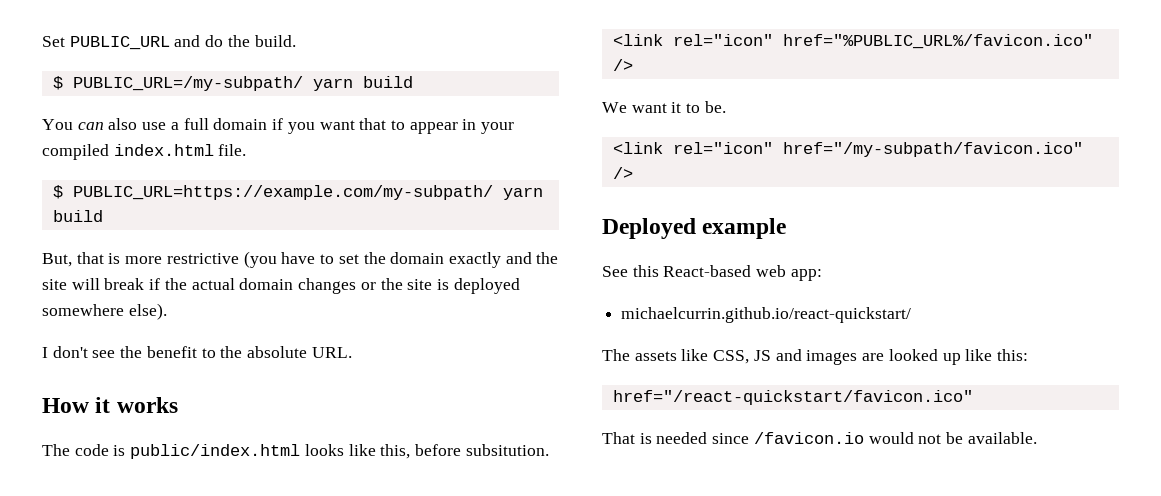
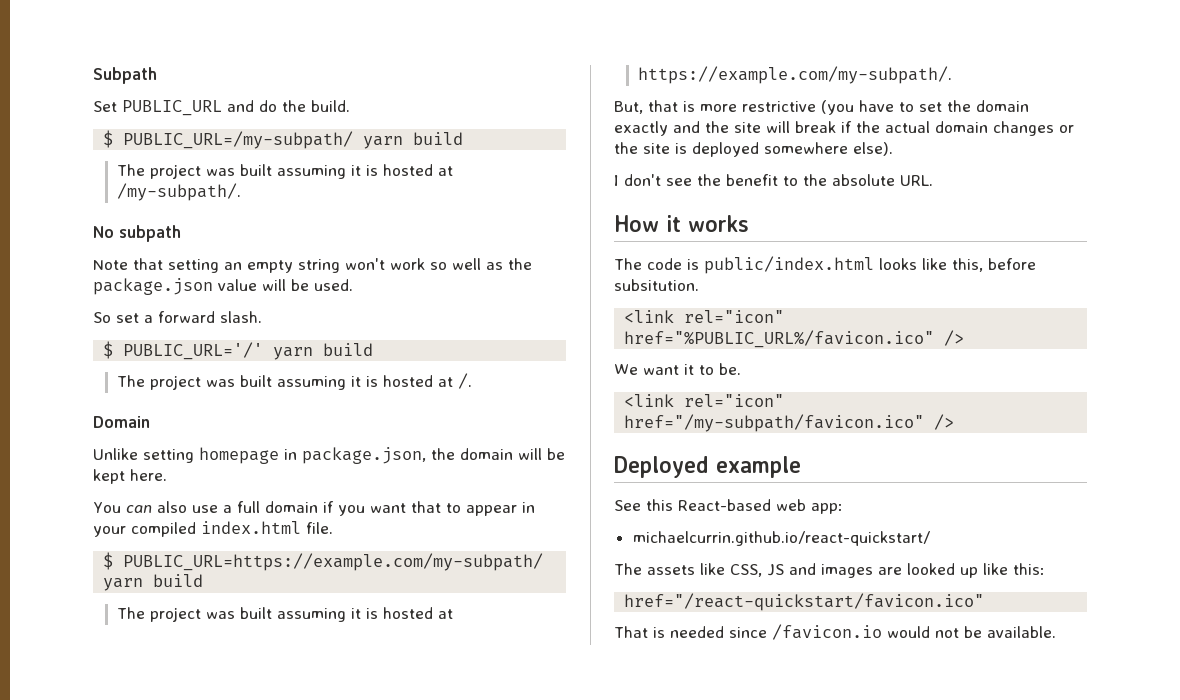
+ Subpath
+ The project was built assuming it is hosted at /my-subpath/.
+ No subpath
+ Note that setting an empty string won't work so well as the package.json value will be used.
+ So set a forward slash.
+ $ PUBLIC_URL='/' yarn build
+ The project was built assuming it is hosted at /.
+ Domain
+ Unlike setting homepage in package.json, the domain will be kept here.
+ The project was built assuming it is hosted at https://example.com/my-subpath/.

